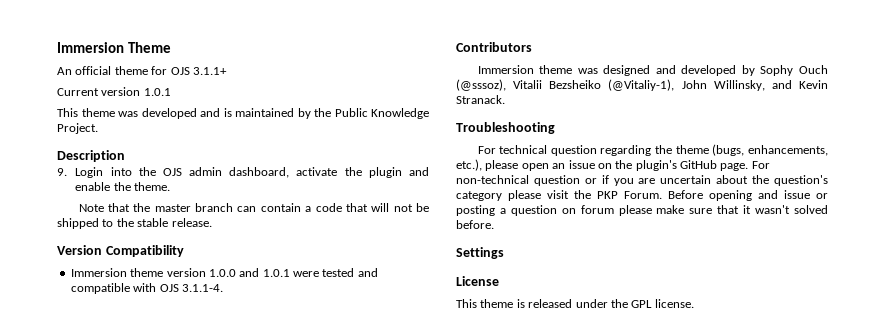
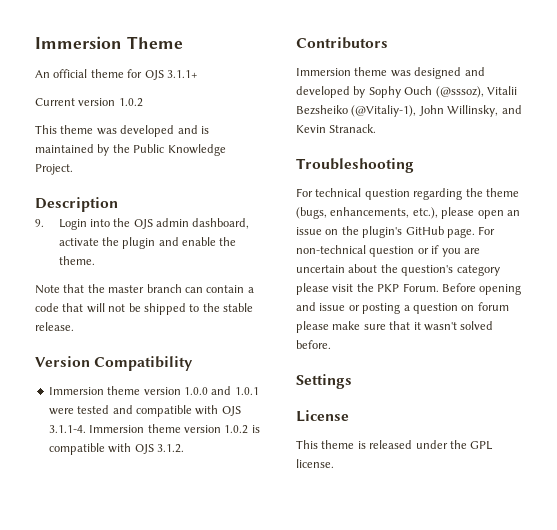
- Current version 1.0.1
+ Current version 1.0.2
- Immersion theme version 1.0.0 and 1.0.1 were tested and compatible with OJS 3.1.1-4.
+ Immersion theme version 1.0.0 and 1.0.1 were tested and compatible with OJS 3.1.1-4. Immersion theme version 1.0.2 is compatible with OJS 3.1.2.

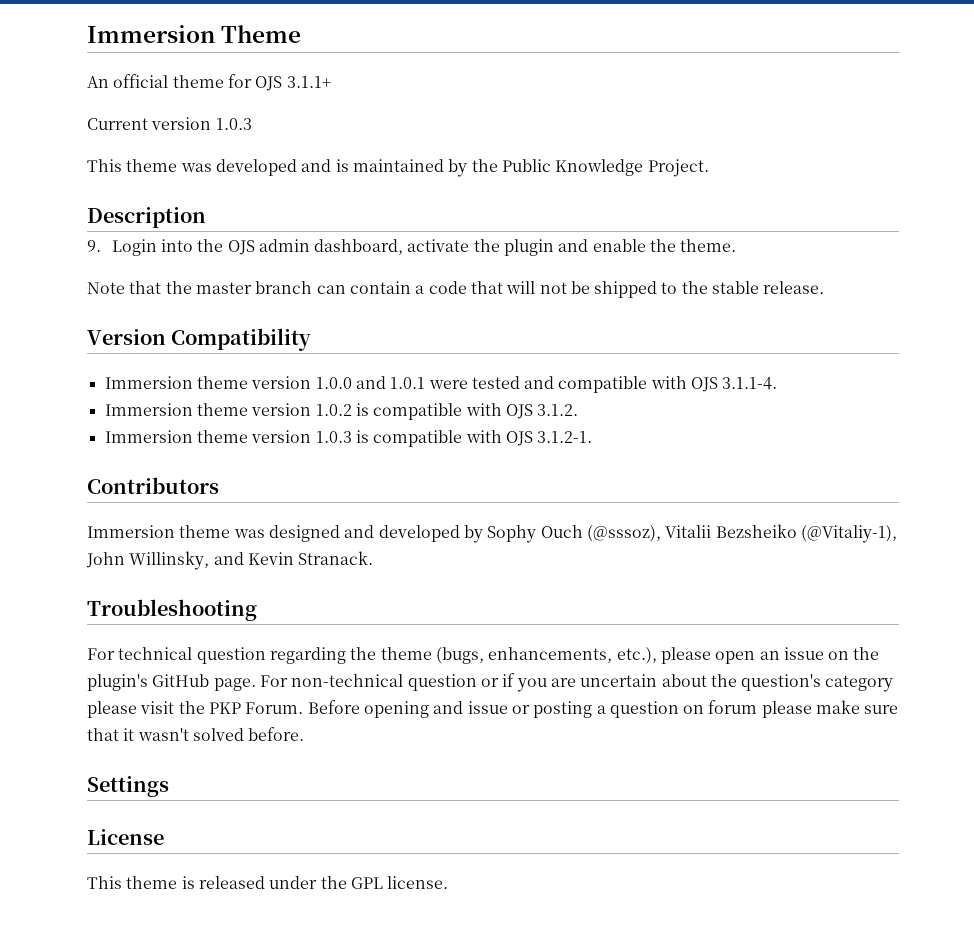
- Current version 1.0.2
+ Current version 1.0.3
- Immersion theme version 1.0.0 and 1.0.1 were tested and compatible with OJS 3.1.1-4. Immersion theme version 1.0.2 is compatible with OJS 3.1.2.
+ Immersion theme version 1.0.0 and 1.0.1 were tested and compatible with OJS 3.1.1-4.
+ Immersion theme version 1.0.2 is compatible with OJS 3.1.2.
+ Immersion theme version 1.0.3 is compatible with OJS 3.1.2-1.

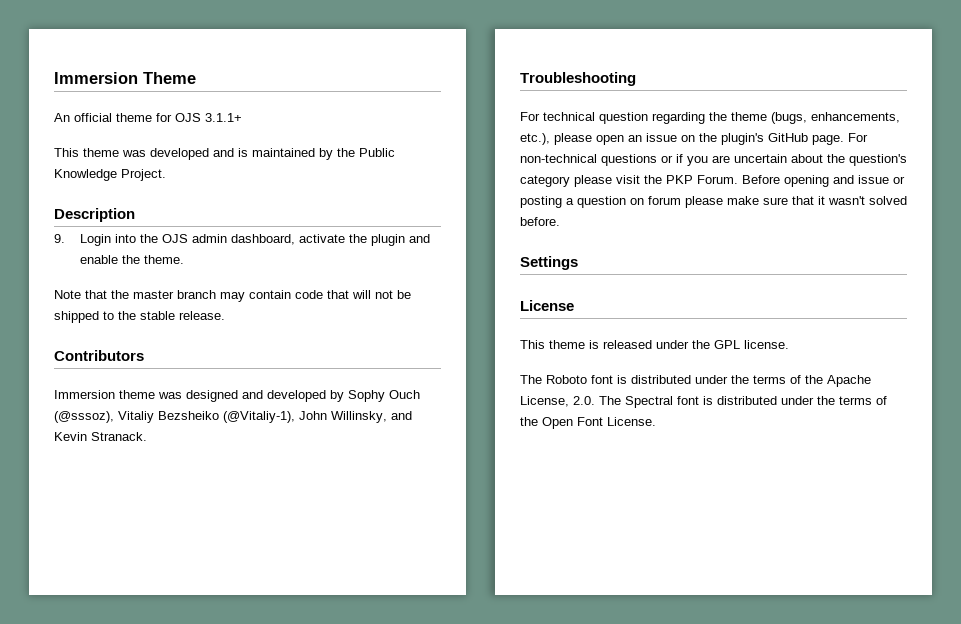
- Current version 1.0.3
- Note that the master branch can contain a code that will not be shipped to the stable release.
+ Note that the master branch may contain code that will not be shipped to the stable release.
- Version Compatibility
- Immersion theme version 1.0.0 and 1.0.1 were tested and compatible with OJS 3.1.1-4.
- Immersion theme version 1.0.2 is compatible with OJS 3.1.2.
- Immersion theme version 1.0.3 is compatible with OJS 3.1.2-1.
- Immersion theme was designed and developed by Sophy Ouch (@sssoz), Vitalii Bezsheiko (@Vitaliy-1), John Willinsky, and Kevin Stranack.
+ Immersion theme was designed and developed by Sophy Ouch (@sssoz), Vitaliy Bezsheiko (@Vitaliy-1), John Willinsky, and Kevin Stranack.
- For non-technical question or if you are uncertain about the question's category please visit the PKP Forum.
+ For non-technical questions or if you are uncertain about the question's category please visit the PKP Forum.
+ The Roboto font is distributed under the terms of the Apache License, 2.0. The Spectral font is distributed under the terms of the Open Font License.

